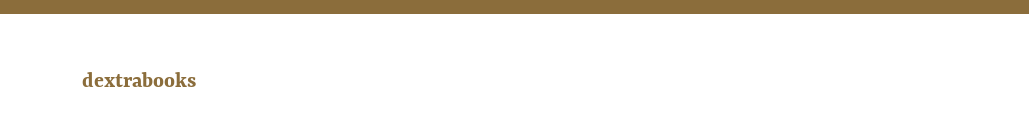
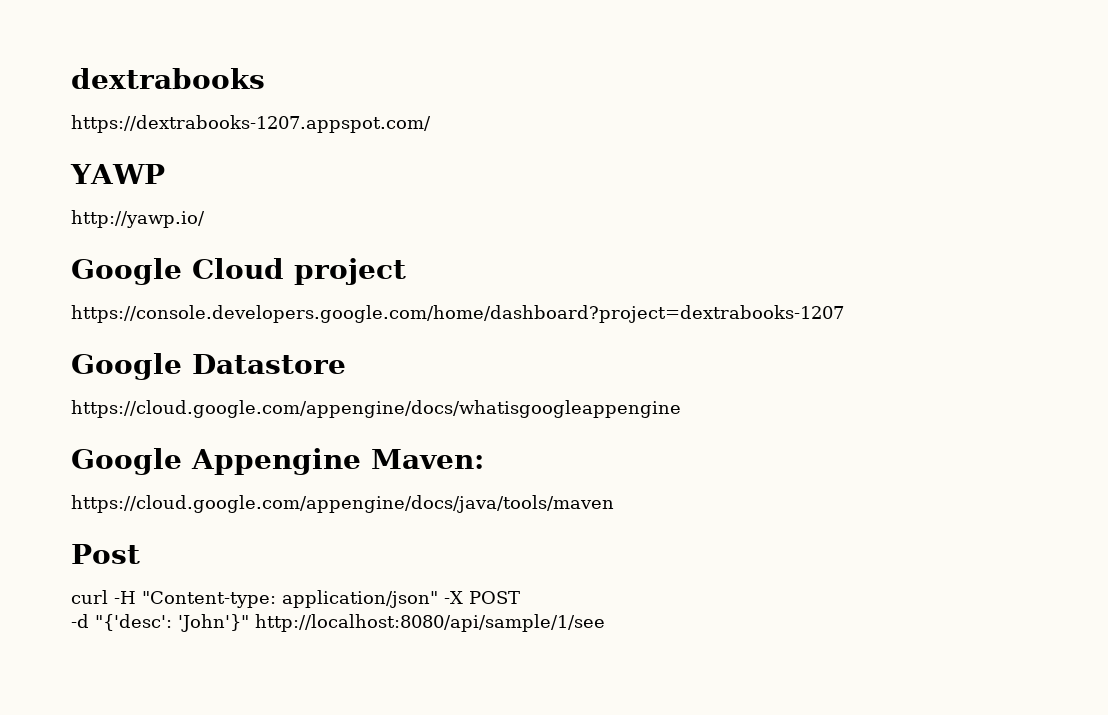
+ https://dextrabooks-1207.appspot.com/
+ YAWP
+ http://yawp.io/
+ Google Cloud project
+ https://console.developers.google.com/home/dashboard?project=dextrabooks-1207
+ Google Datastore
+ https://cloud.google.com/appengine/docs/whatisgoogleappengine
+ Google Appengine Maven:
+ https://cloud.google.com/appengine/docs/java/tools/maven
+ Post
+ curl -H "Content-type: application/json" -X POST
+ -d "{'desc': 'John'}" http://localhost:8080/api/sample/1/see

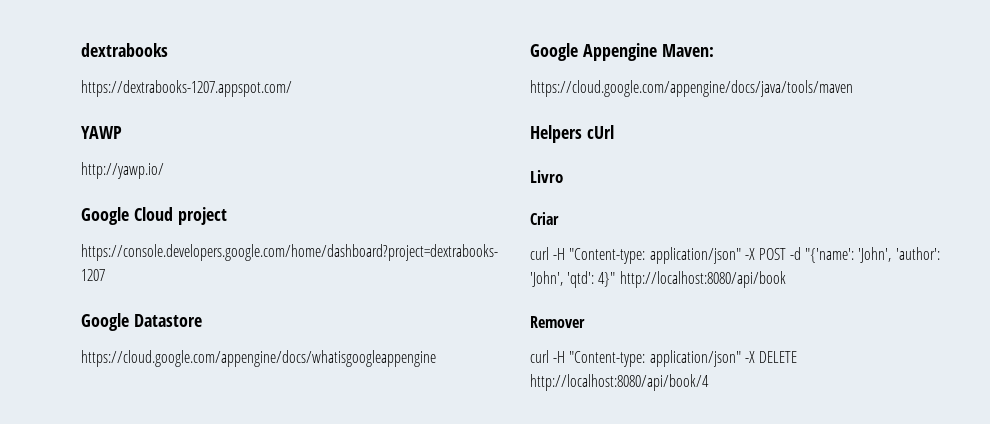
- Post
+ Helpers cUrl
+ Livro
+ Criar
- curl -H "Content-type: application/json" -X POST
- -d "{'desc': 'John'}" http://localhost:8080/api/sample/1/see
+ curl -H "Content-type: application/json" -X POST -d "{'name': 'John', 'author': 'John', 'qtd': 4}" http://localhost:8080/api/book
+ Remover
+ curl -H "Content-type: application/json" -X DELETE http://localhost:8080/api/book/4

